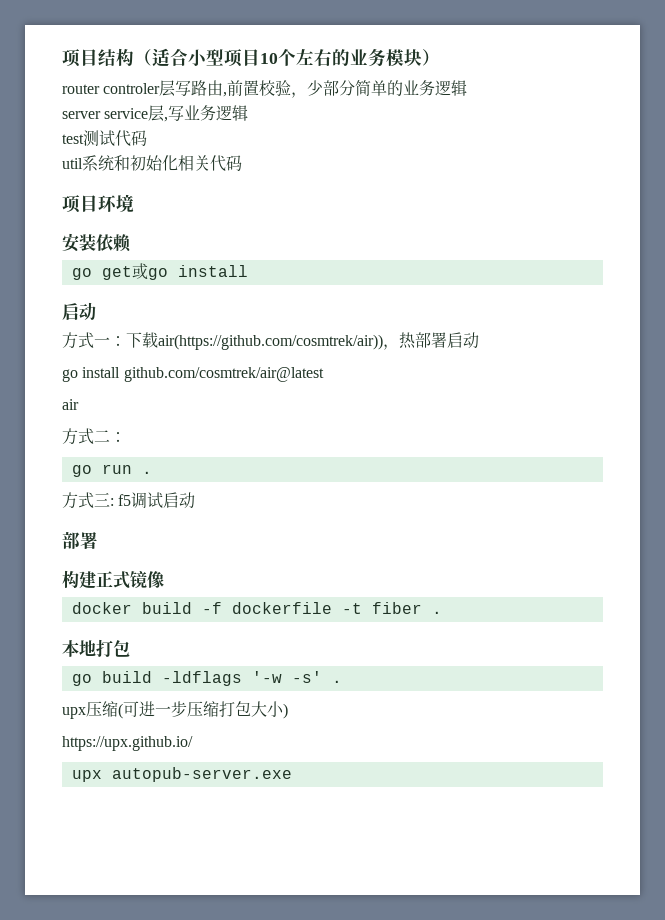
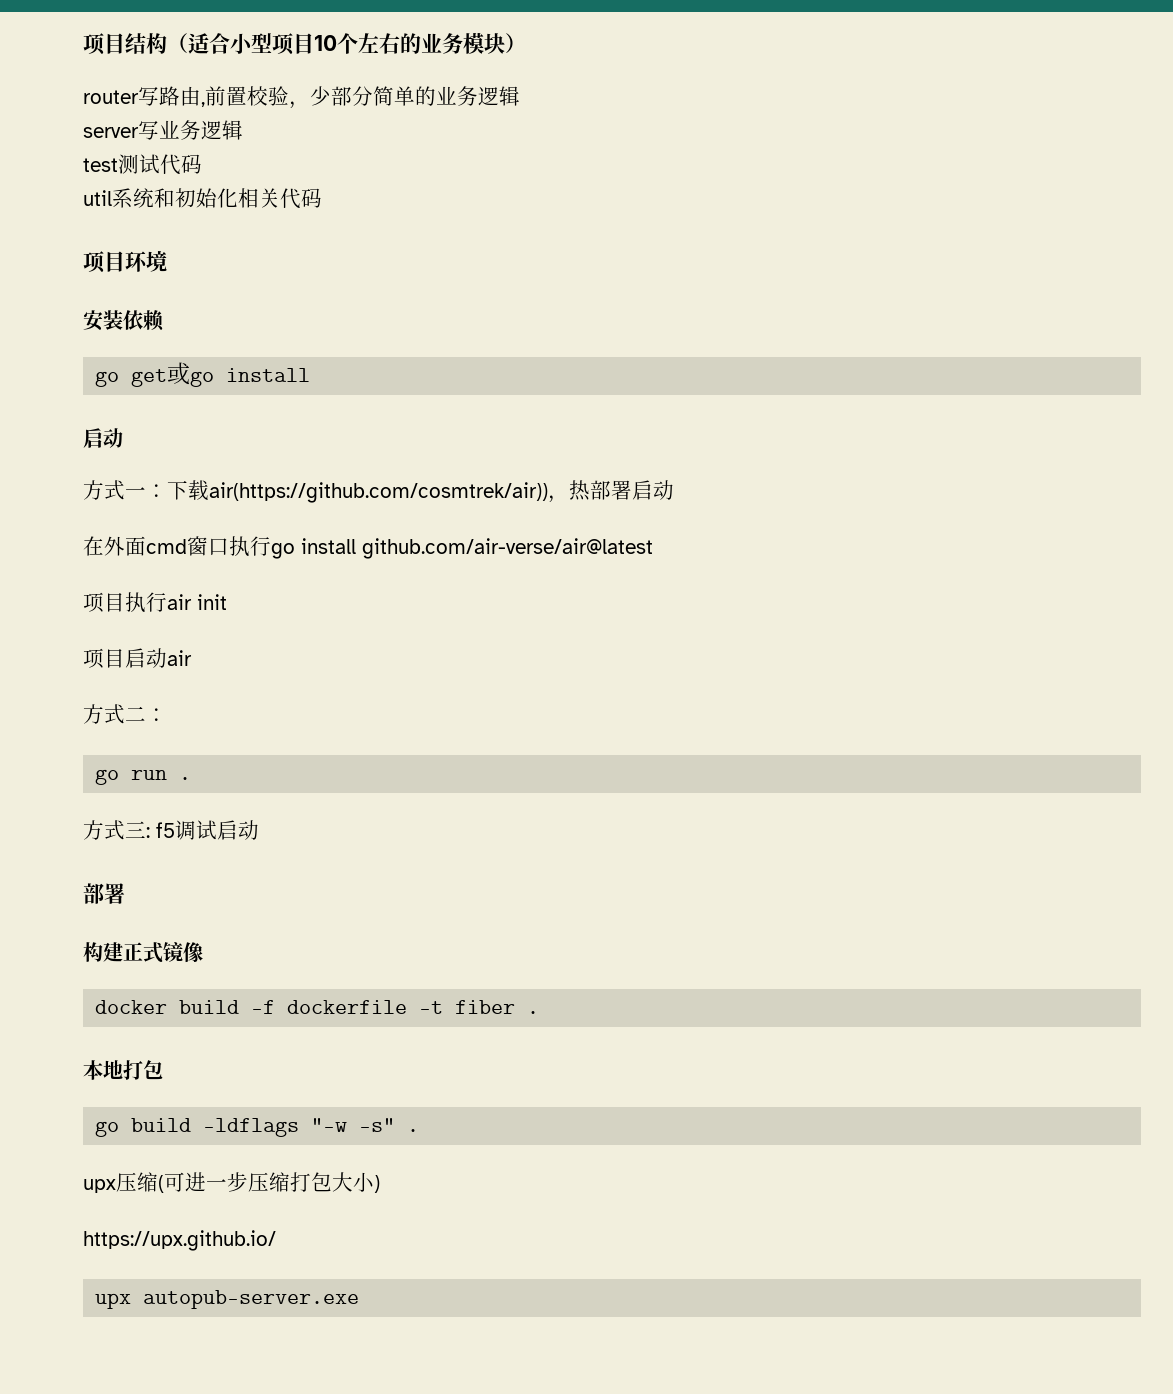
- router controler层写路由,前置校验，少部分简单的业务逻辑
+ router写路由,前置校验，少部分简单的业务逻辑
- server service层,写业务逻辑
+ server写业务逻辑
- go install github.com/cosmtrek/air@latest
- air
+ 在外面cmd窗口执行go install github.com/air-verse/air@latest
+ 项目执行air init
+ 项目启动air
- go build -ldflags '-w -s' .
+ go build -ldflags "-w -s" .

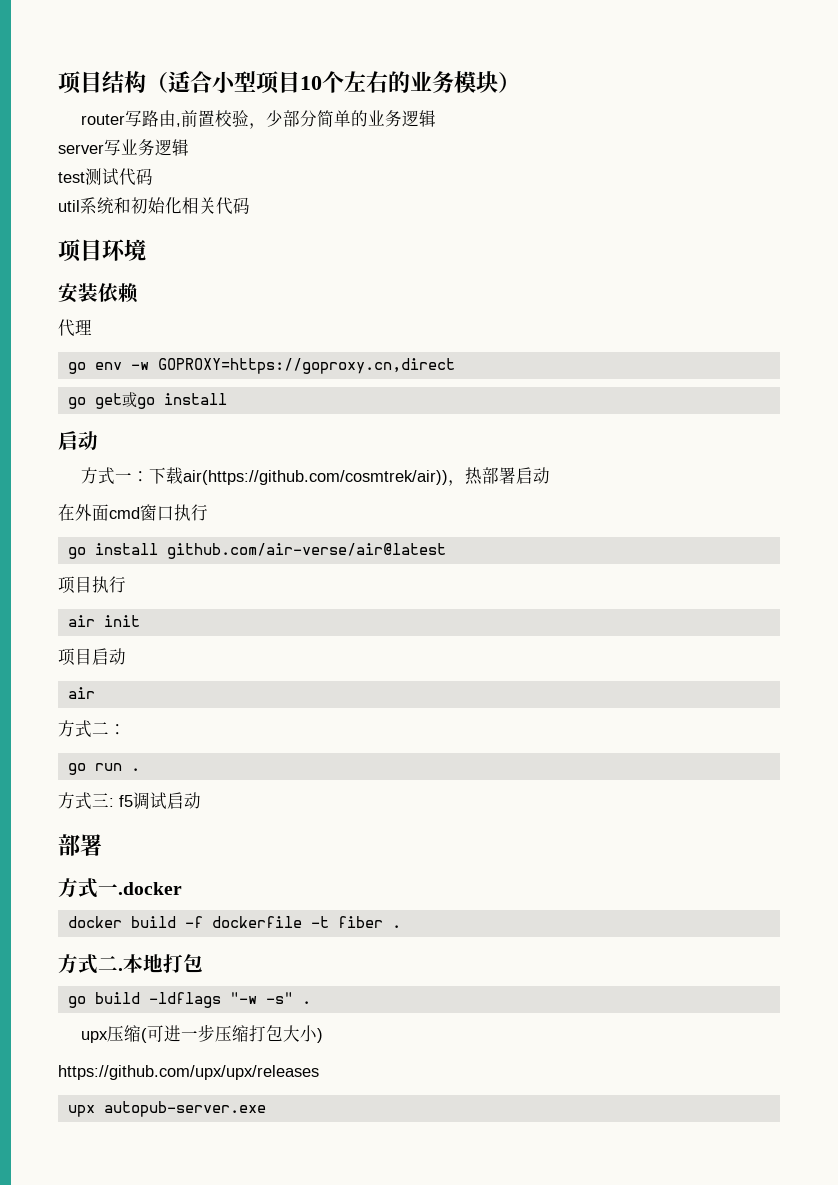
+ 代理
+ go env -w GOPROXY=https://goproxy.cn,direct
- 在外面cmd窗口执行go install github.com/air-verse/air@latest
+ 在外面cmd窗口执行
+ go install github.com/air-verse/air@latest
- 项目执行air init
+ 项目执行
+ air init
- 项目启动air
+ 项目启动
+ air
- 构建正式镜像
+ 方式一.docker
+ 方式二.
- https://upx.github.io/
+ https://github.com/upx/upx/releases

